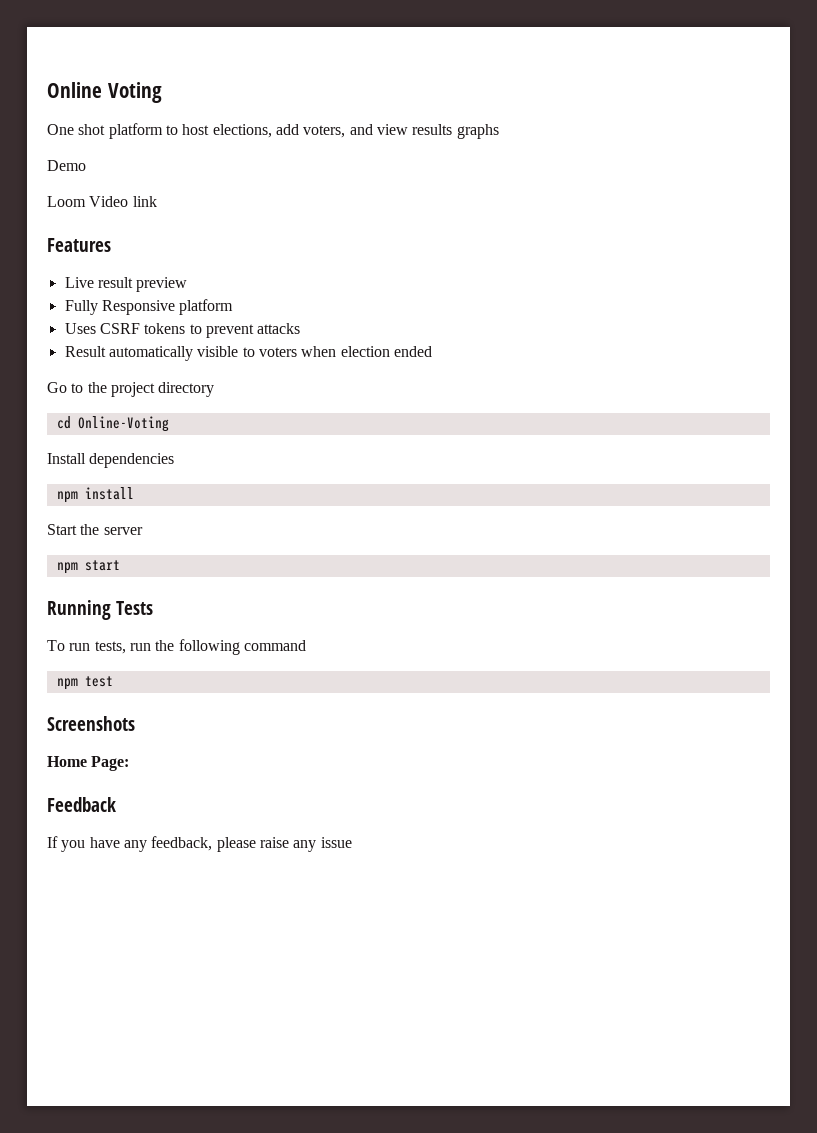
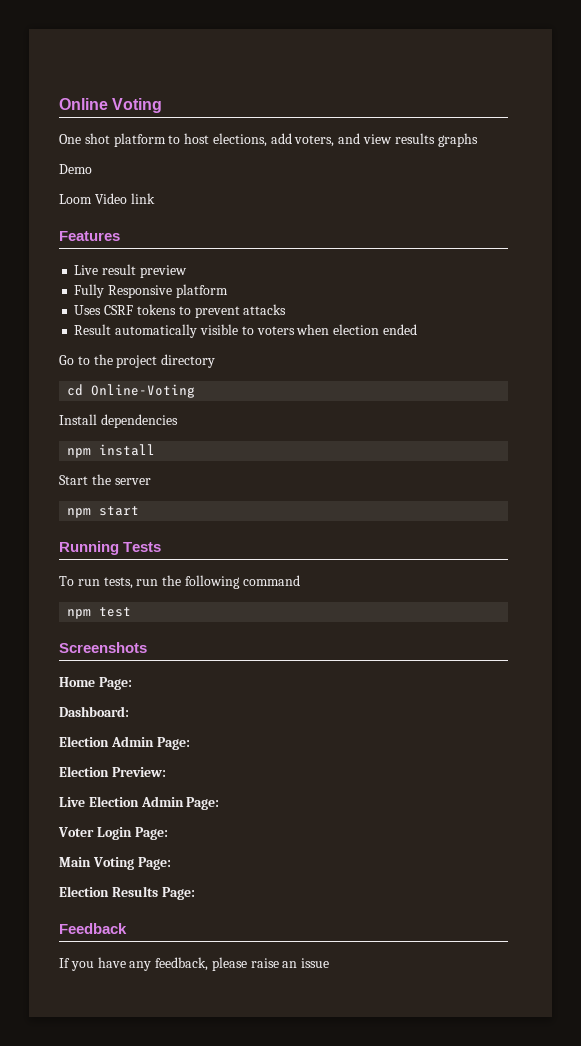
+ Dashboard:
+ Election Admin Page:
+ Election Preview:
+ Live Election Admin Page:
+ Voter Login Page:
+ Main Voting Page:
+ Election Results Page:
- If you have any feedback, please raise any issue
+ If you have any feedback, please raise an issue

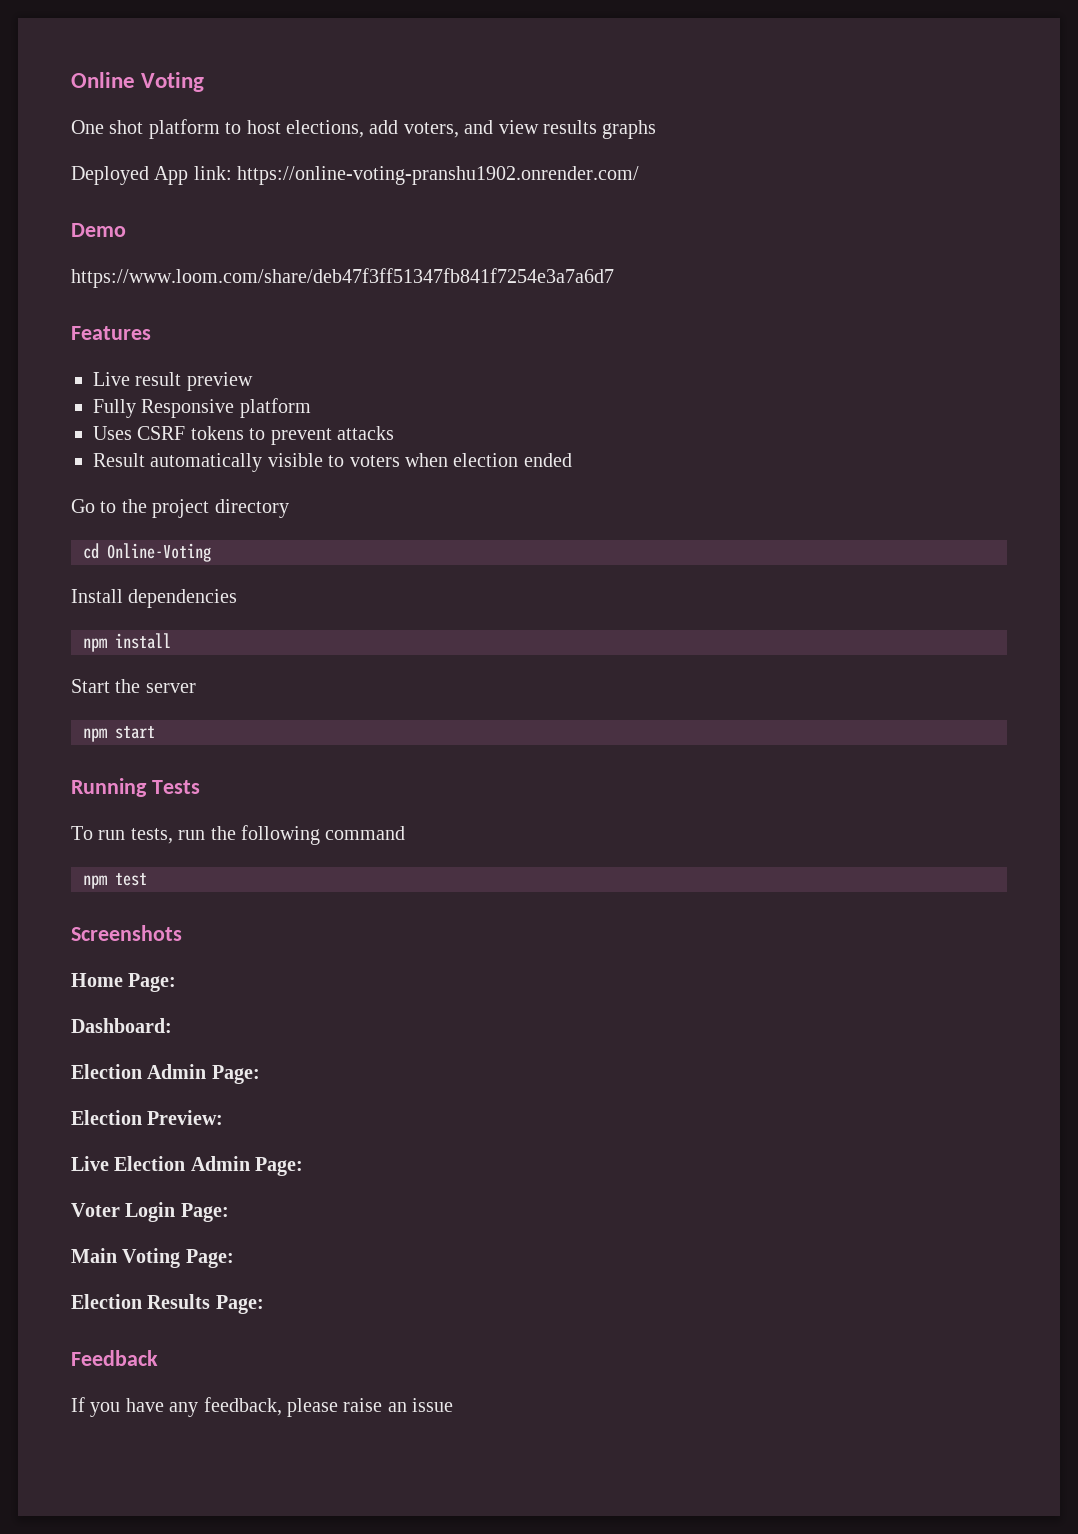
+ Deployed App link: https://online-voting-pranshu1902.onrender.com/
  Demo
- Loom Video link
+ https://www.loom.com/share/deb47f3ff51347fb841f7254e3a7a6d7

